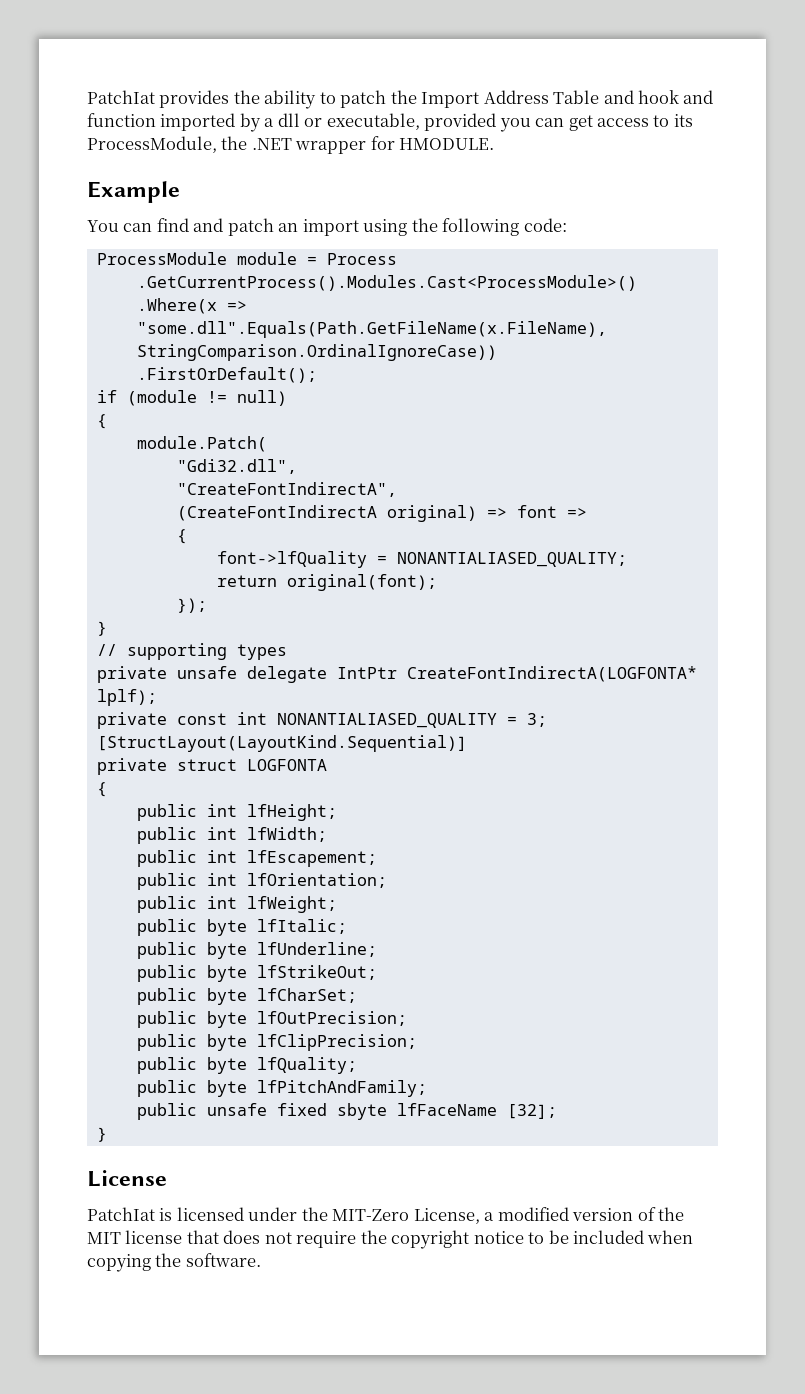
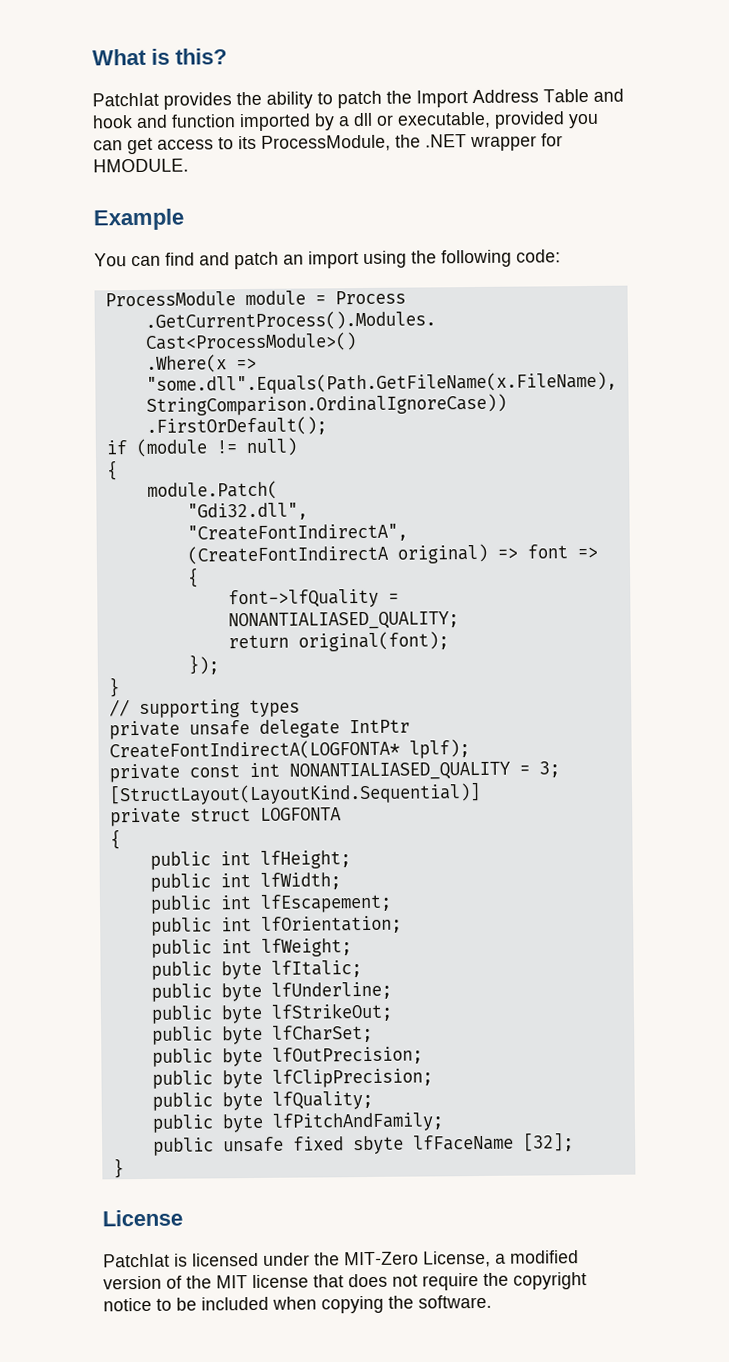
+ What is this?

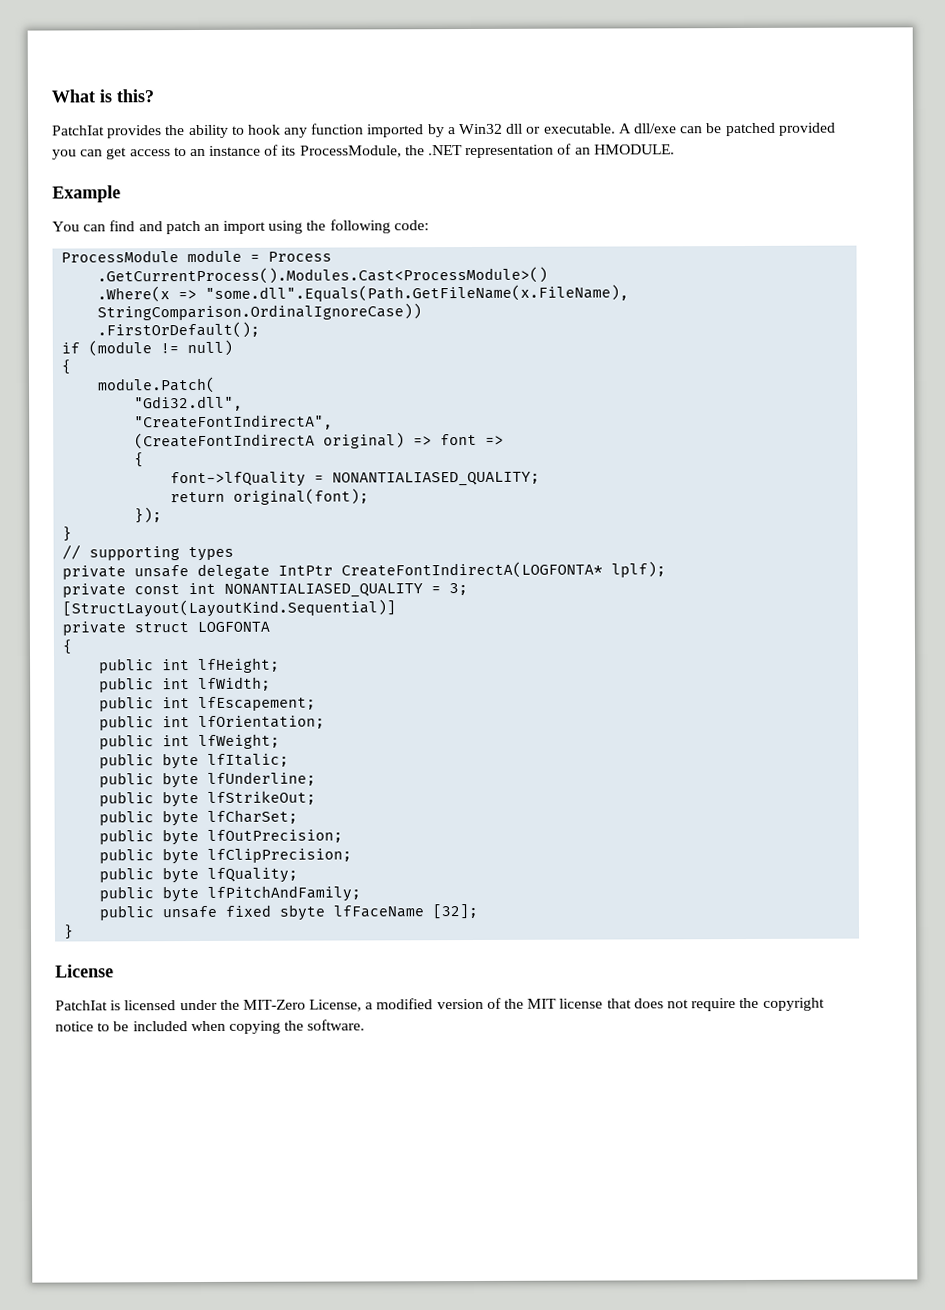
- PatchIat provides the ability to patch the Import Address Table and hook and function imported by a dll or executable, provided you can get access to its ProcessModule, the .NET wrapper for HMODULE.
+ PatchIat provides the ability to hook any function imported by a Win32 dll or executable. A dll/exe can be patched provided you can get access to an instance of its ProcessModule, the .NET representation of an HMODULE.

